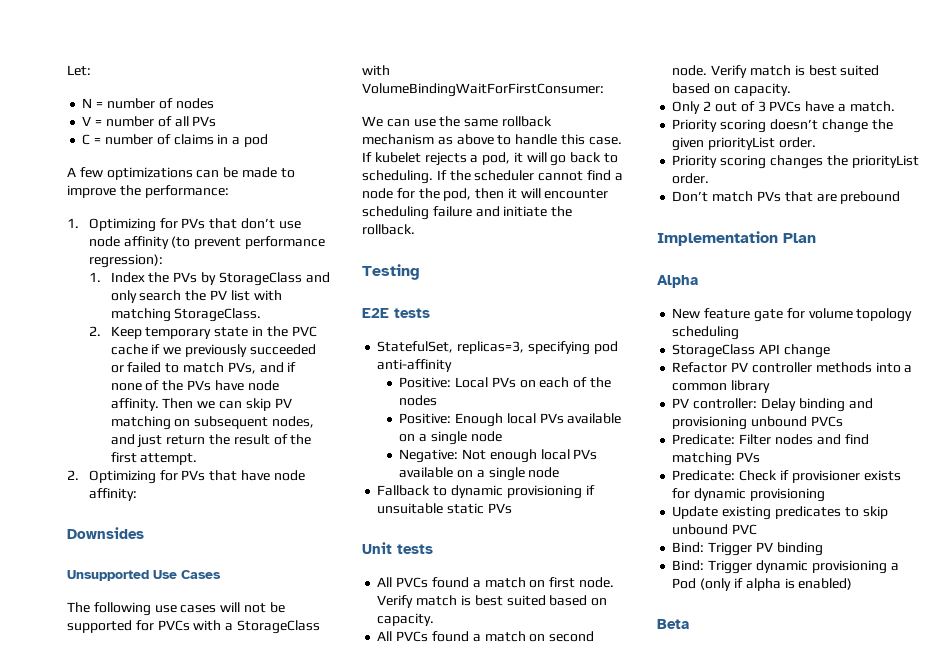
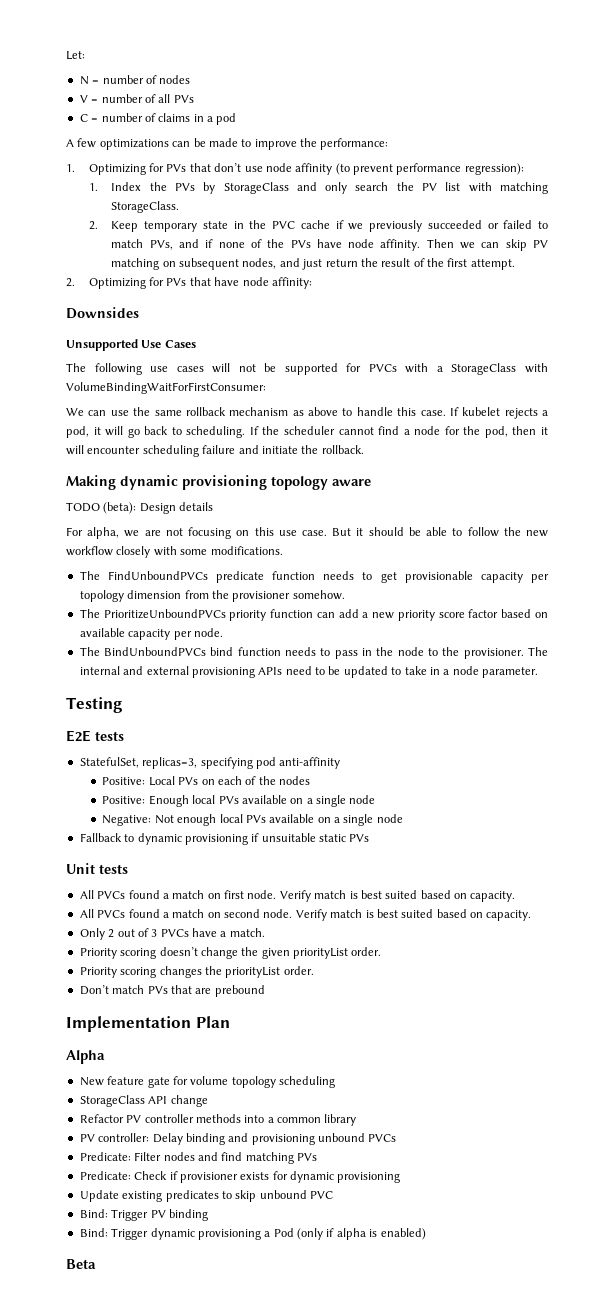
+ Making dynamic provisioning topology aware
+ TODO (beta): Design details
+ For alpha, we are not focusing on this use case. But it should be able to follow the new workflow closely with some modifications.
+ The FindUnboundPVCs predicate function needs to get provisionable capacity per topology dimension from the provisioner somehow.
+ The PrioritizeUnboundPVCs priority function can add a new priority score factor based on available capacity per node.
+ The BindUnboundPVCs bind function needs to pass in the node to the provisioner. The internal and external provisioning APIs need to be updated to take in a node parameter.

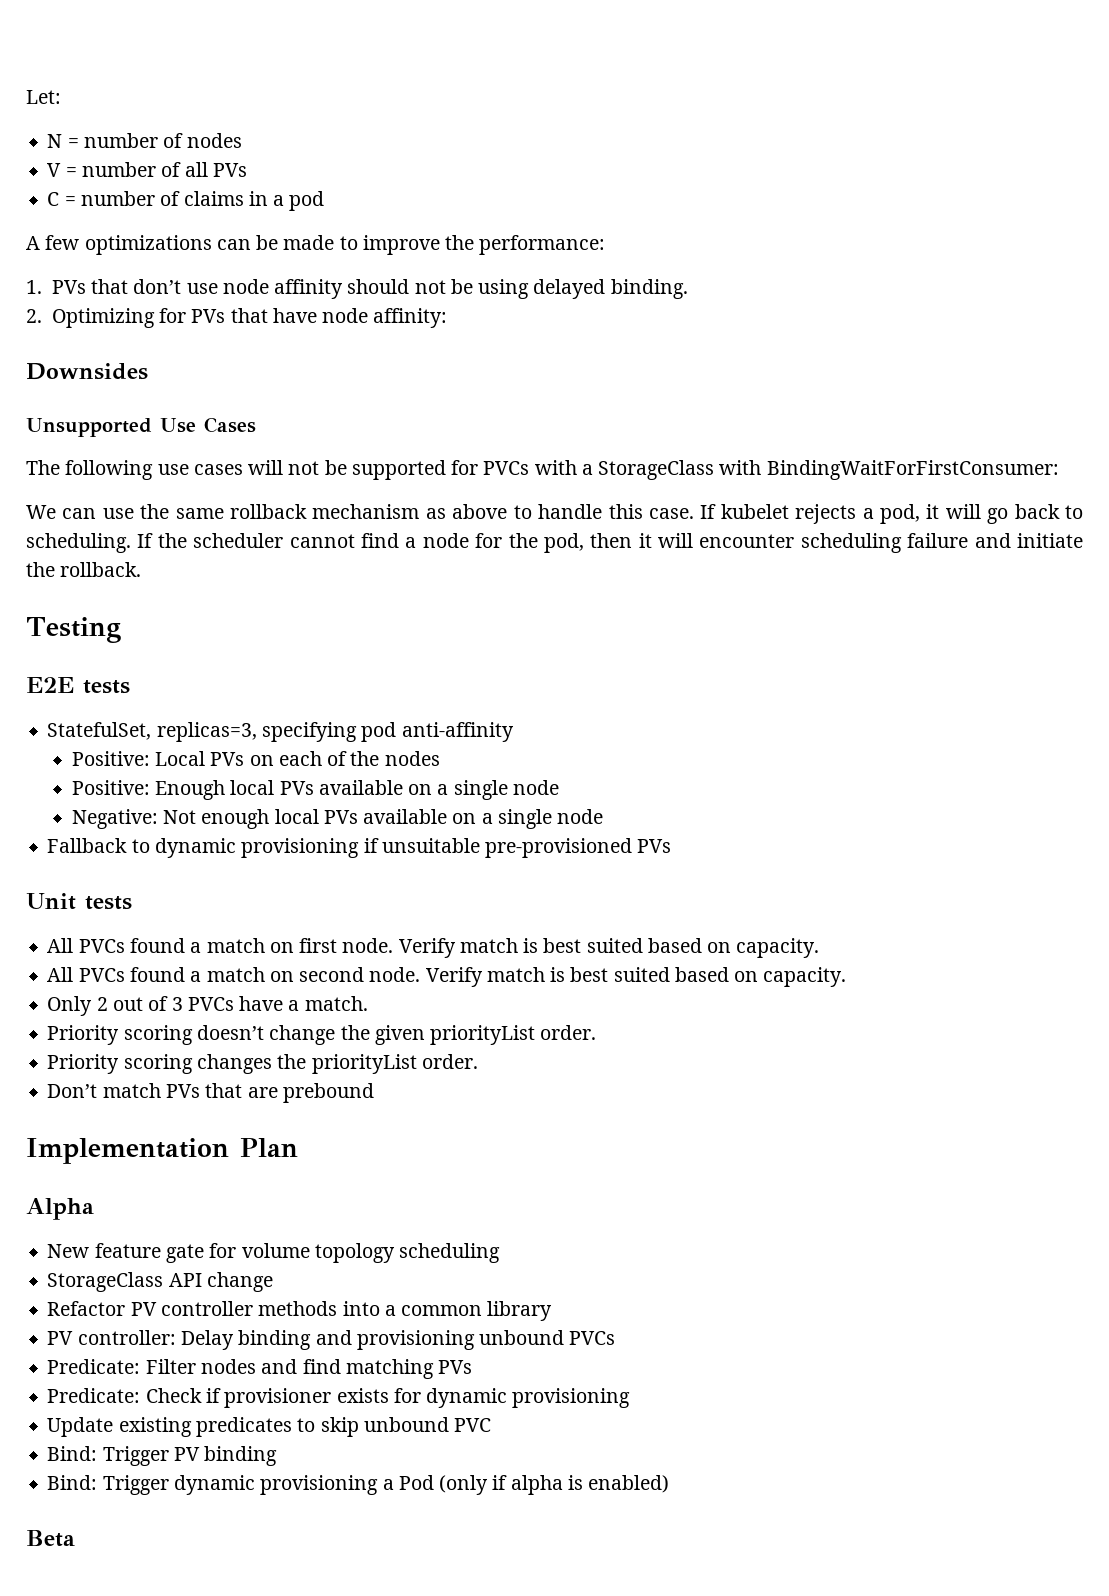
- 1. Optimizing for PVs that don’t use node affinity (to prevent performance regression):
- 1. Index the PVs by StorageClass and only search the PV list with matching StorageClass.
- 2. Keep temporary state in the PVC cache if we previously succeeded or failed to match PVs, and if none of the PVs have node affinity. Then we can skip PV matching on subsequent nodes, and just return the result of the first attempt.
+ 1. PVs that don’t use node affinity should not be using delayed binding.
- The following use cases will not be supported for PVCs with a StorageClass with VolumeBindingWaitForFirstConsumer:
+ The following use cases will not be supported for PVCs with a StorageClass with BindingWaitForFirstConsumer:
- Making dynamic provisioning topology aware
- TODO (beta): Design details
- For alpha, we are not focusing on this use case. But it should be able to follow the new workflow closely with some modifications.
- The FindUnboundPVCs predicate function needs to get provisionable capacity per topology dimension from the provisioner somehow.
- The PrioritizeUnboundPVCs priority function can add a new priority score factor based on available capacity per node.
- The BindUnboundPVCs bind function needs to pass in the node to the provisioner. The internal and external provisioning APIs need to be updated to take in a node parameter.
- Fallback to dynamic provisioning if unsuitable static PVs
+ Fallback to dynamic provisioning if unsuitable pre-provisioned PVs

